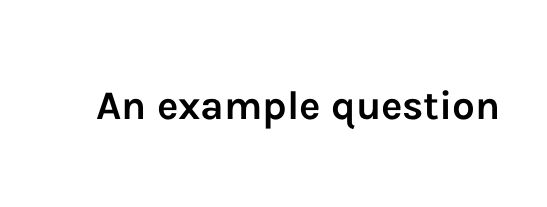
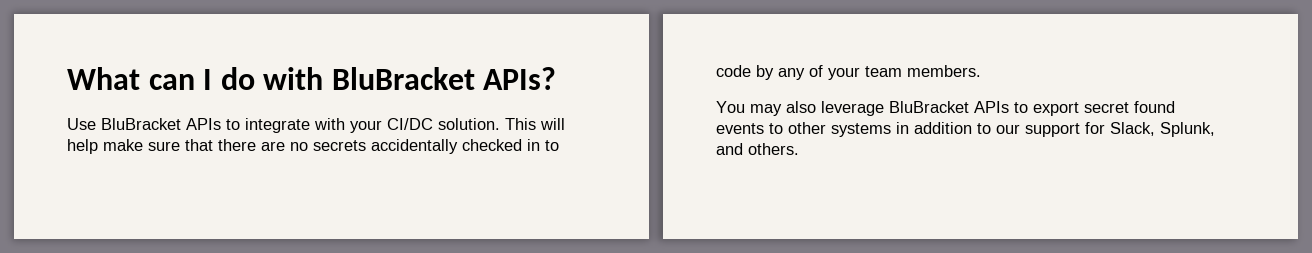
- An example question
+ What can I do with BluBracket APIs?
+ Use BluBracket APIs to integrate with your CI/DC solution. This will help make sure that there are no secrets accidentally checked in to code by any of your team members.
+ You may also leverage BluBracket APIs to export secret found events to other systems in addition to our support for Slack, Splunk, and others.

